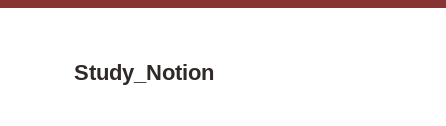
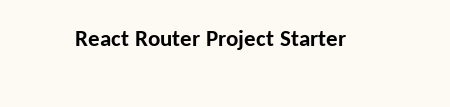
- Study_Notion
+ React Router Project Starter

